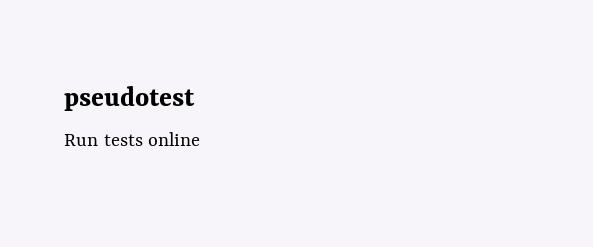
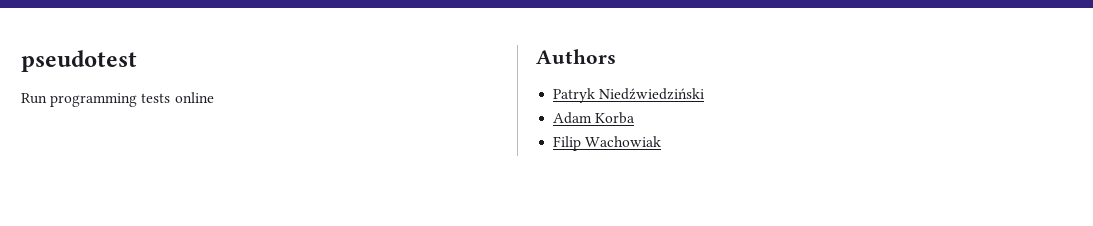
- Run tests online
+ Run programming tests online
+ Authors
+ Patryk Niedźwiedziński
+ Adam Korba
+ Filip Wachowiak

